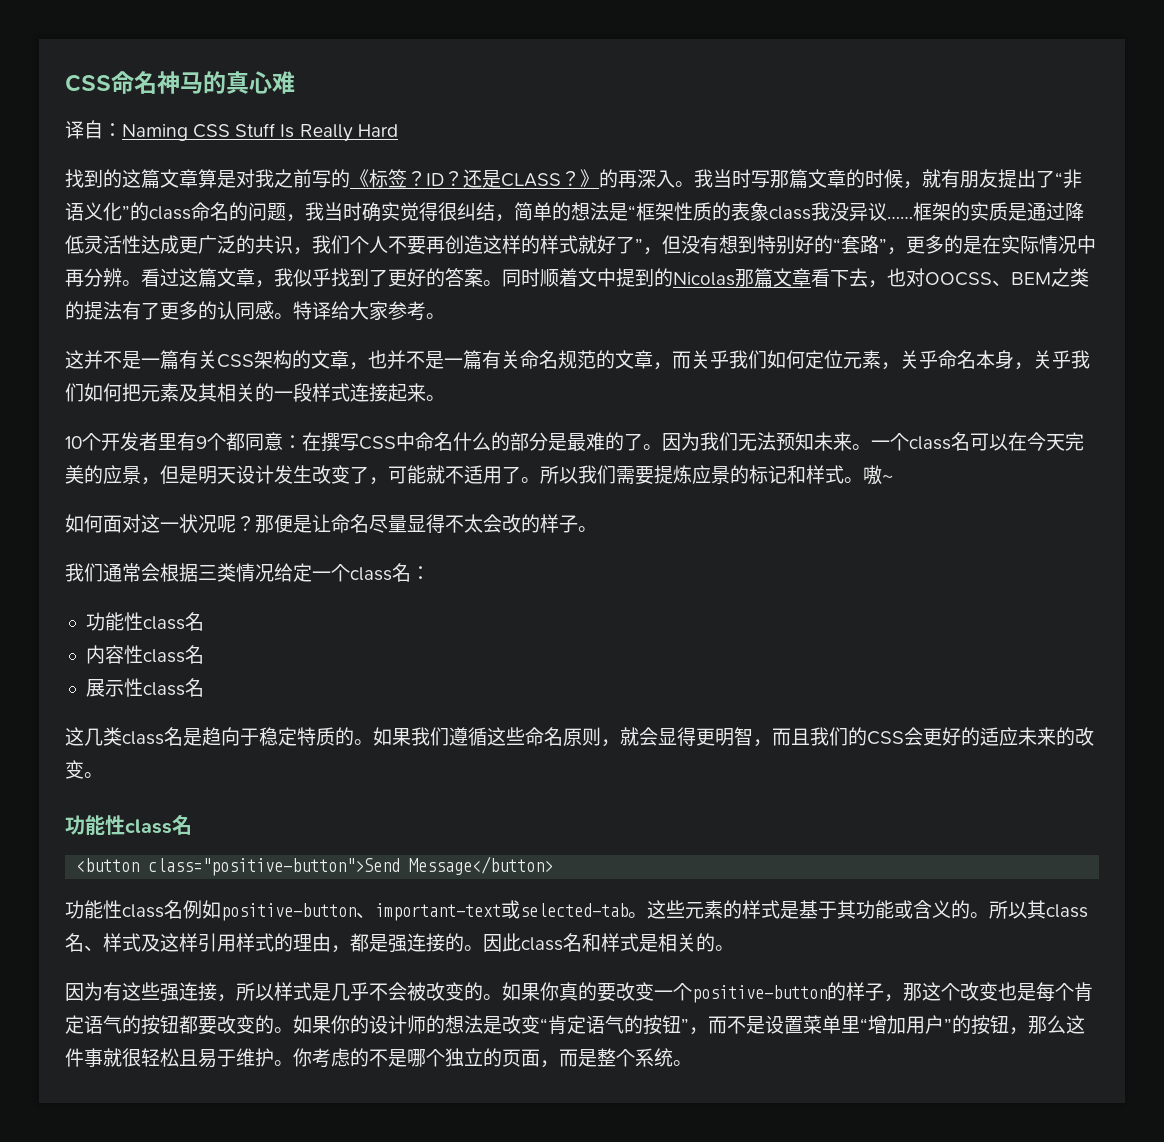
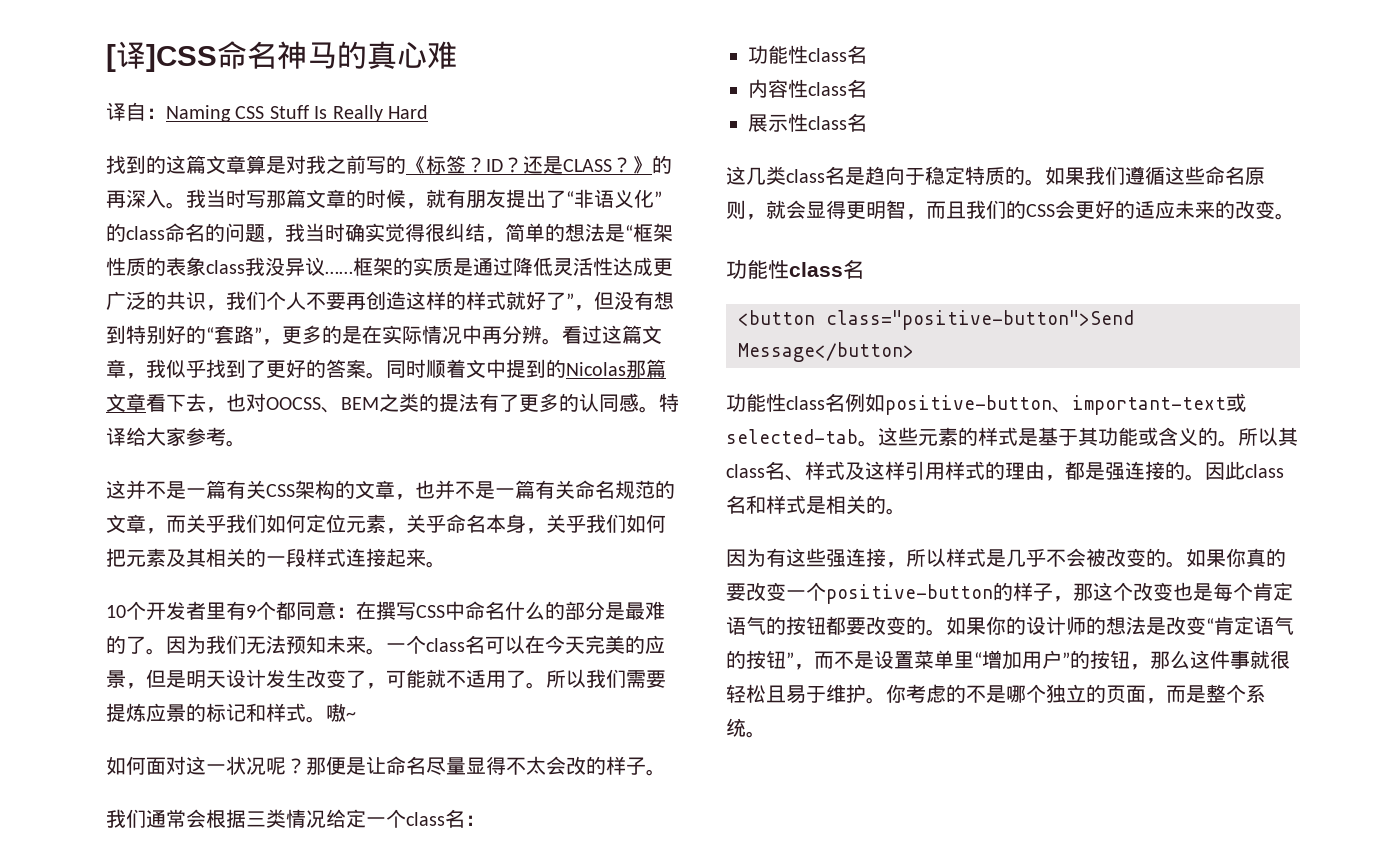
- CSS命名神马的真心难
+ [译]CSS命名神马的真心难

